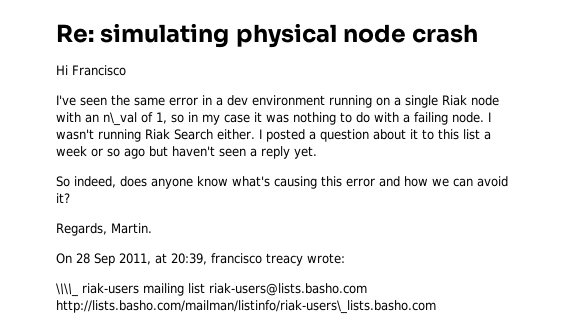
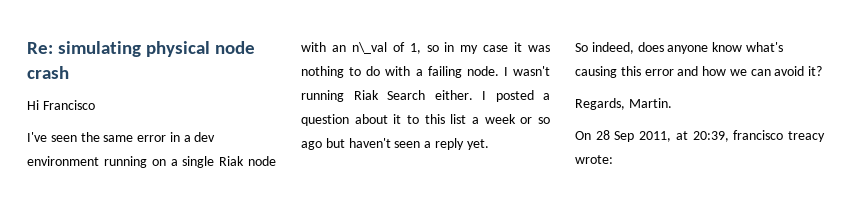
- \\\\_ riak-users mailing list riak-users@lists.basho.com http://lists.basho.com/mailman/listinfo/riak-users\_lists.basho.com

